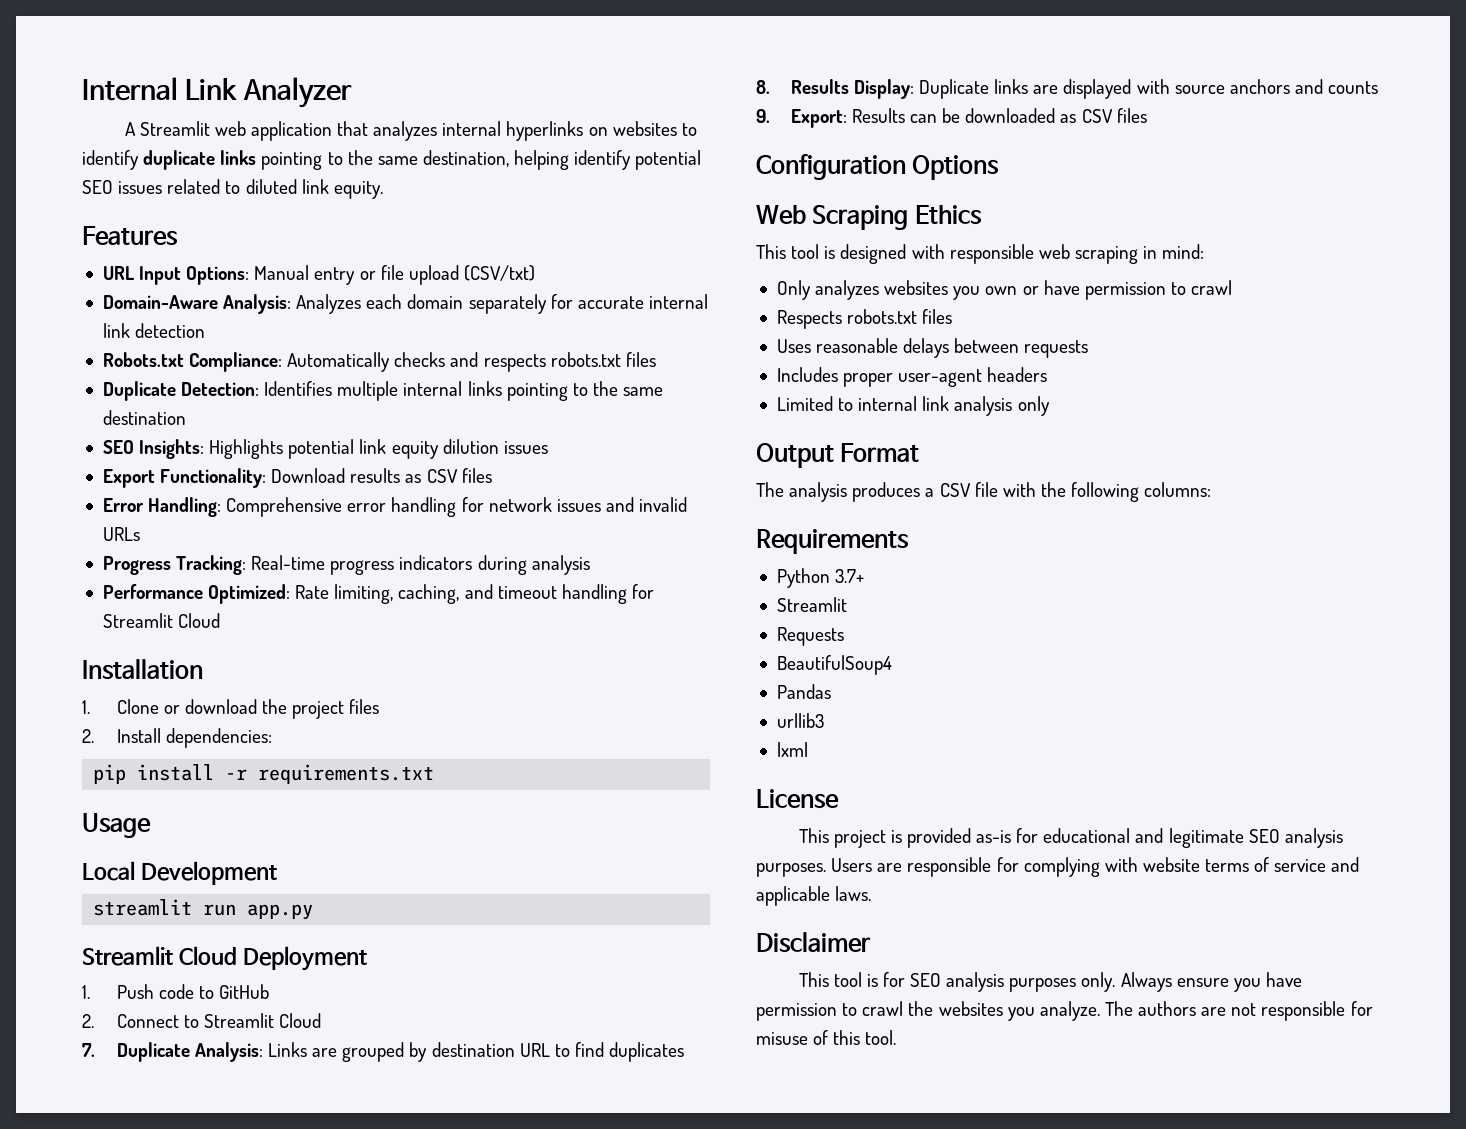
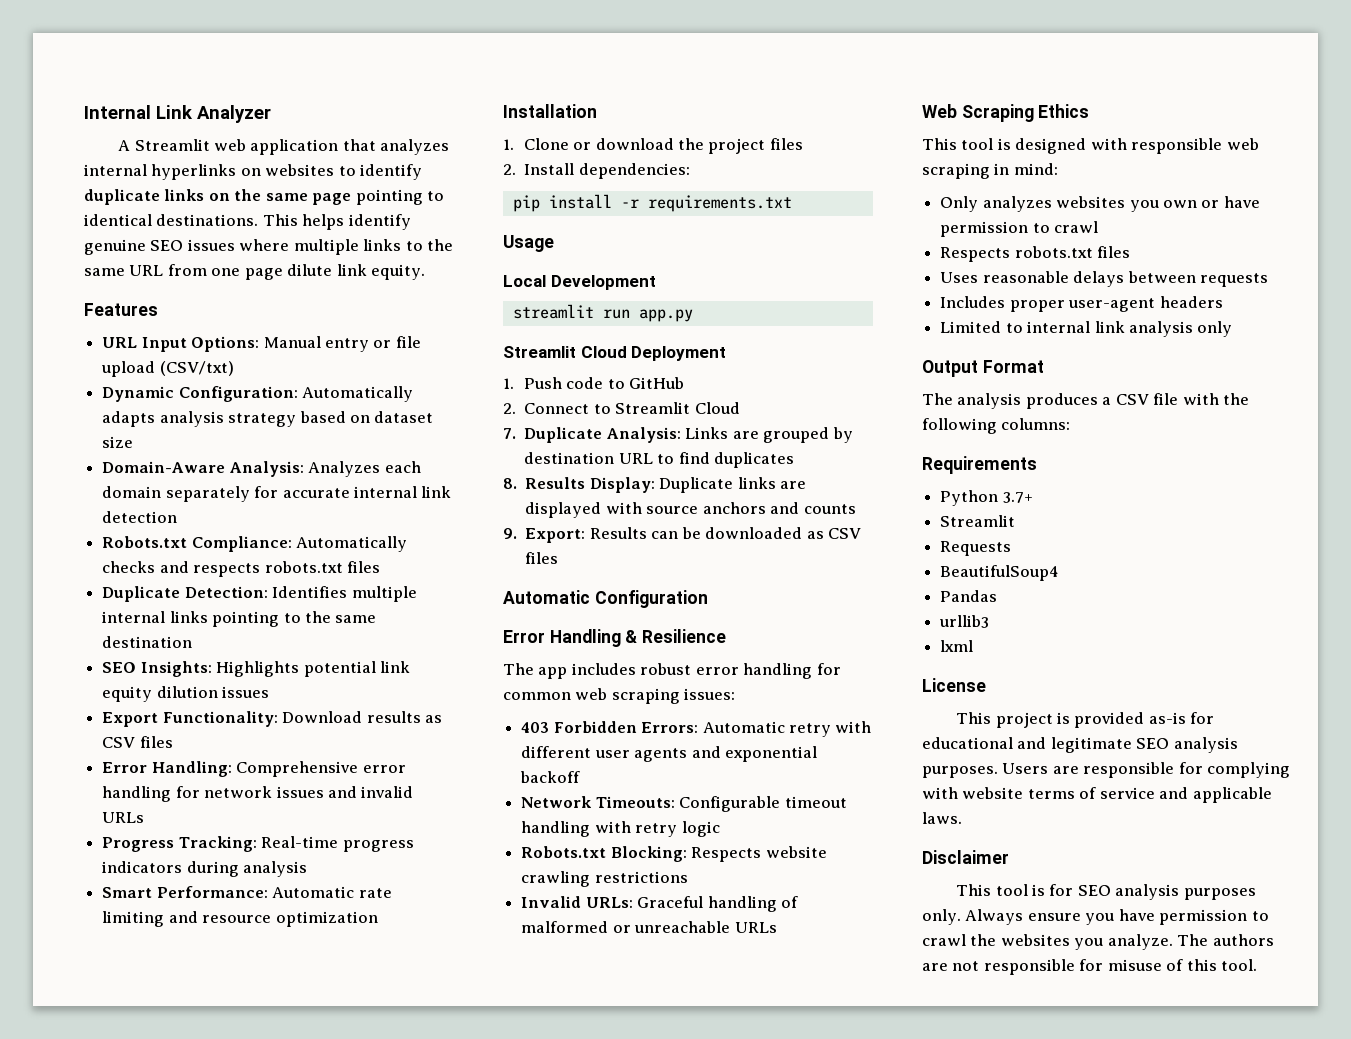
- A Streamlit web application that analyzes internal hyperlinks on websites to identify duplicate links pointing to the same destination, helping identify potential SEO issues related to diluted link equity.
+ A Streamlit web application that analyzes internal hyperlinks on websites to identify duplicate links on the same page pointing to identical destinations. This helps identify genuine SEO issues where multiple links to the same URL from one page dilute link equity.
+ Dynamic Configuration: Automatically adapts analysis strategy based on dataset size
- Performance Optimized: Rate limiting, caching, and timeout handling for Streamlit Cloud
+ Smart Performance: Automatic rate limiting and resource optimization
- Configuration Options
+ Automatic Configuration
+ Error Handling & Resilience
+ The app includes robust error handling for common web scraping issues:
+ 403 Forbidden Errors: Automatic retry with different user agents and exponential backoff
+ Network Timeouts: Configurable timeout handling with retry logic
+ Robots.txt Blocking: Respects website crawling restrictions
+ Invalid URLs: Graceful handling of malformed or unreachable URLs

